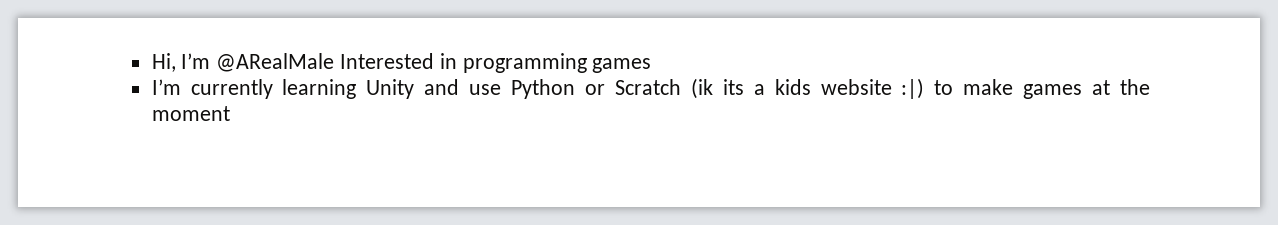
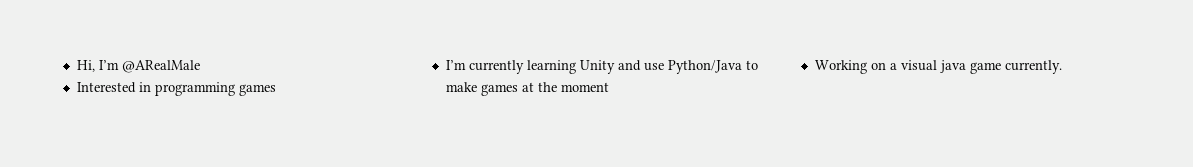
- Hi, I’m @ARealMale Interested in programming games
+ Hi, I’m @ARealMale
+ Interested in programming games
- I’m currently learning Unity and use Python or Scratch (ik its a kids website :|) to make games at the moment
+ I’m currently learning Unity and use Python/Java to make games at the moment
+ Working on a visual java game currently.

